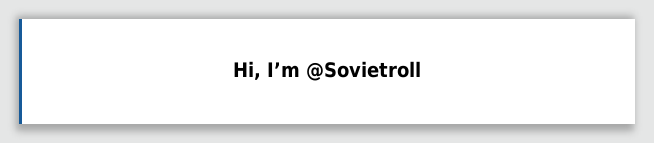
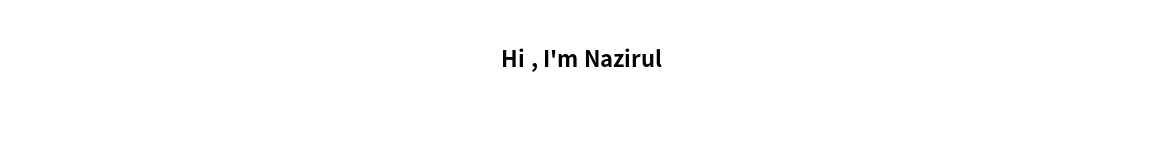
- Hi, I’m @Sovietroll
+ Hi , I'm Nazirul

